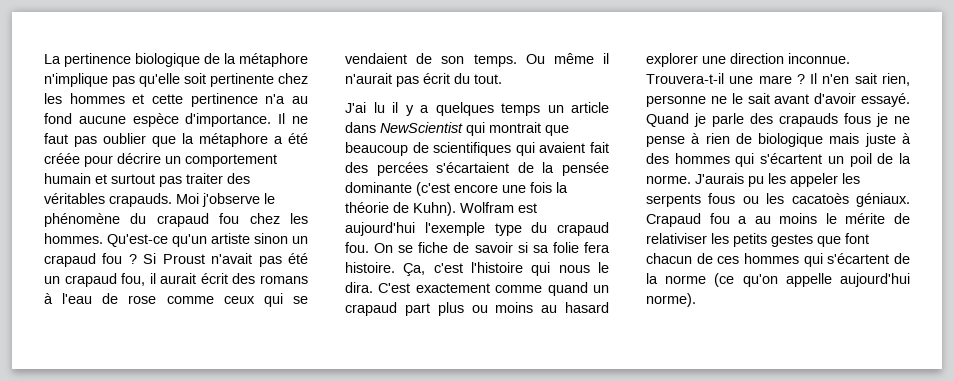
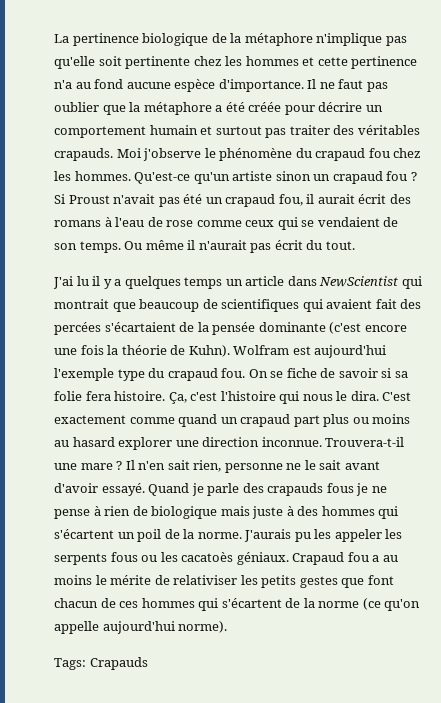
+ Tags: Crapauds

